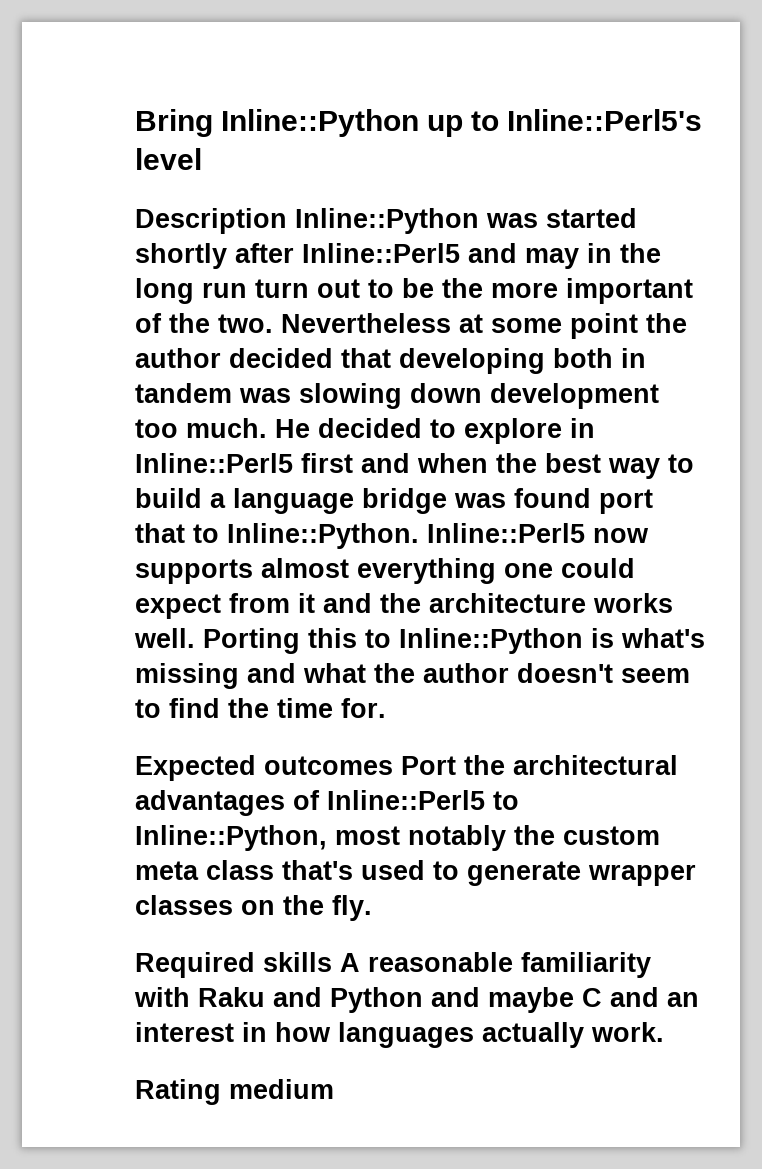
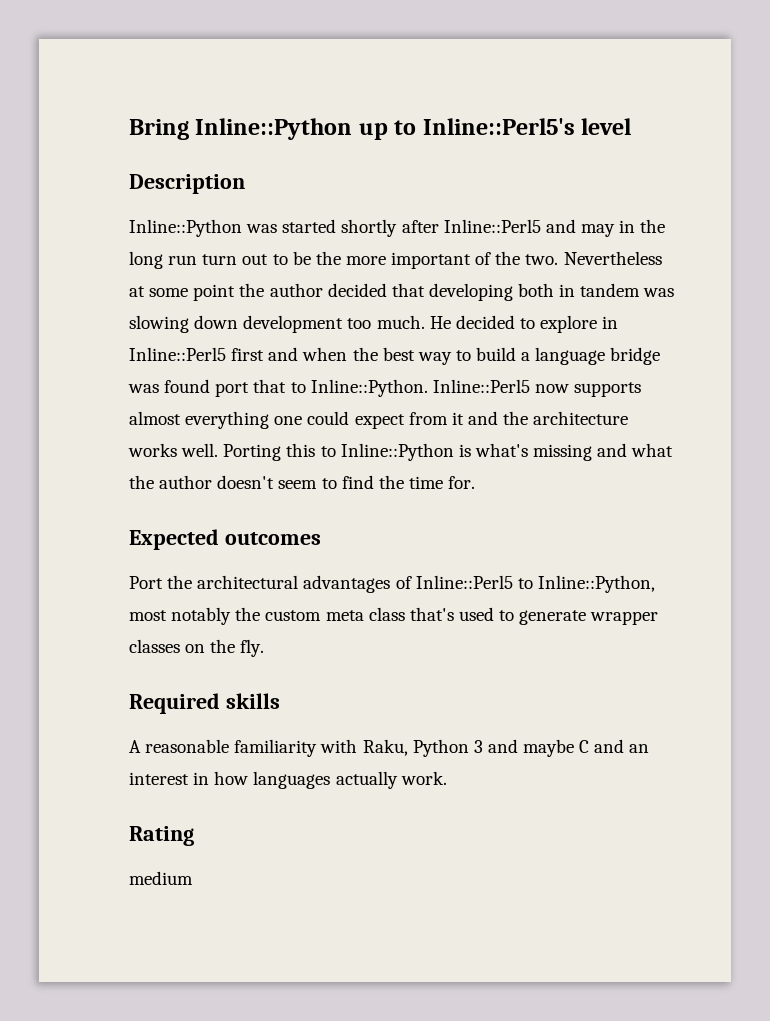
- Description Inline::Python was started shortly after Inline::Perl5 and may in the long run turn out to be the more important of the two.
+ Description
+ Inline::Python was started shortly after Inline::Perl5 and may in the long run turn out to be the more important of the two.
- Expected outcomes Port the architectural advantages of Inline::Perl5 to Inline::Python, most notably the custom meta class that's used to generate wrapper classes on the fly.
+ Expected outcomes
+ Port the architectural advantages of Inline::Perl5 to Inline::Python, most notably the custom meta class that's used to generate wrapper classes on the fly.
- Required skills A reasonable familiarity with Raku and Python and maybe C and an interest in how languages actually work.
+ Required skills
+ A reasonable familiarity with Raku, Python 3 and maybe C and an interest in how languages actually work.
- Rating medium
+ Rating
+ medium

